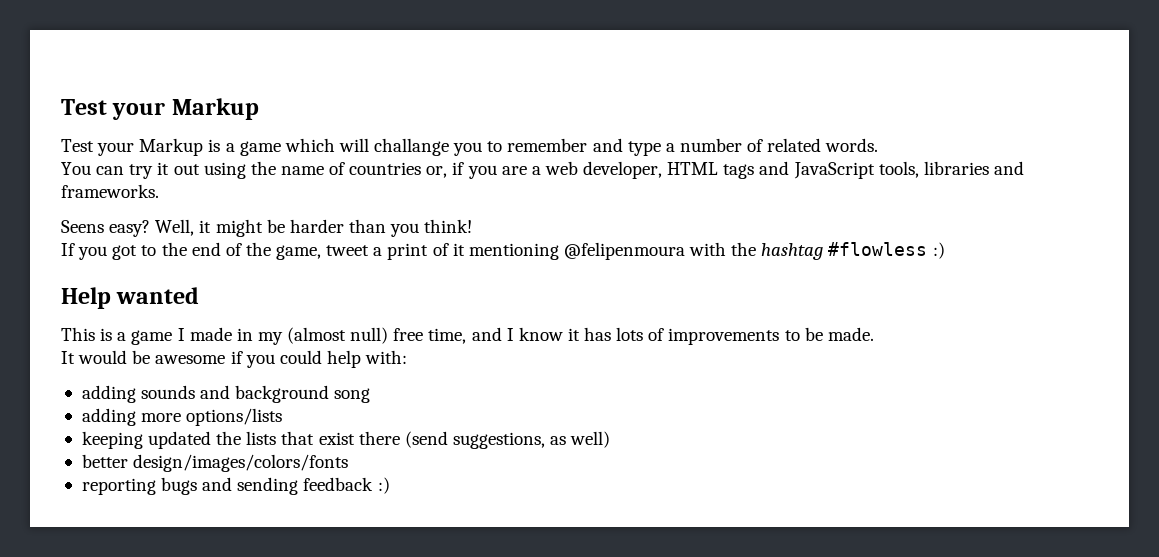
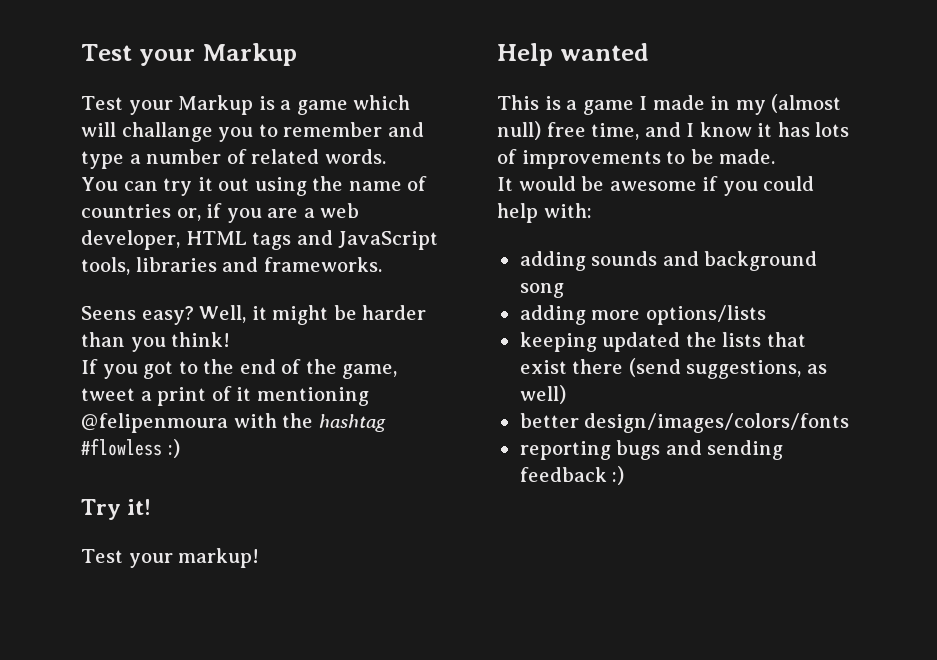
+ Try it!
+ Test your markup!

